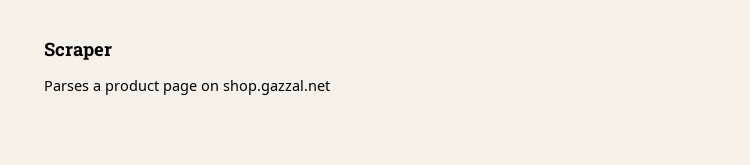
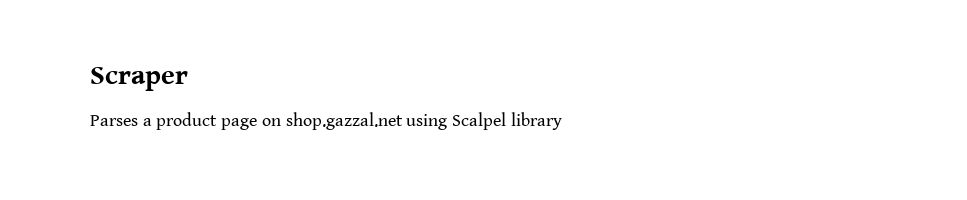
- Parses a product page on shop.gazzal.net
+ Parses a product page on shop.gazzal.net using Scalpel library

